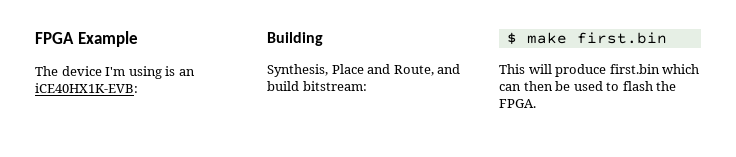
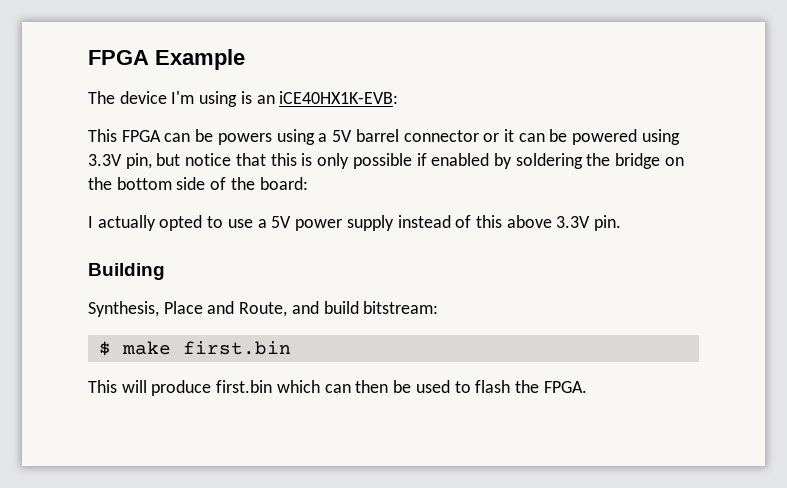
+ This FPGA can be powers using a 5V barrel connector or it can be powered using 3.3V pin, but notice that this is only possible if enabled by soldering the bridge on the bottom side of the board:
+ I actually opted to use a 5V power supply instead of this above 3.3V pin.

